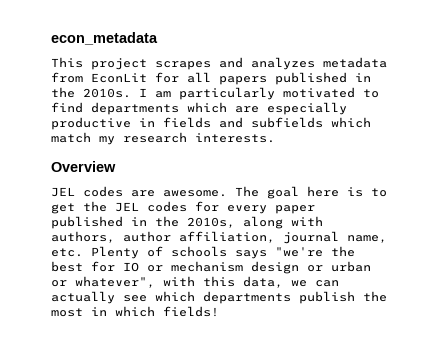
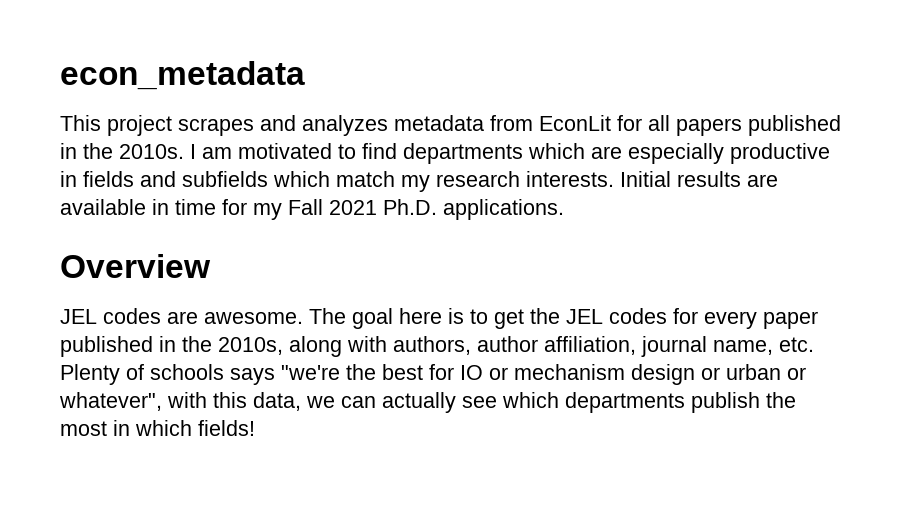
- I am particularly motivated to find departments which are especially productive in fields and subfields which match my research interests.
+ I am motivated to find departments which are especially productive in fields and subfields which match my research interests. Initial results are available in time for my Fall 2021 Ph.D. applications.

